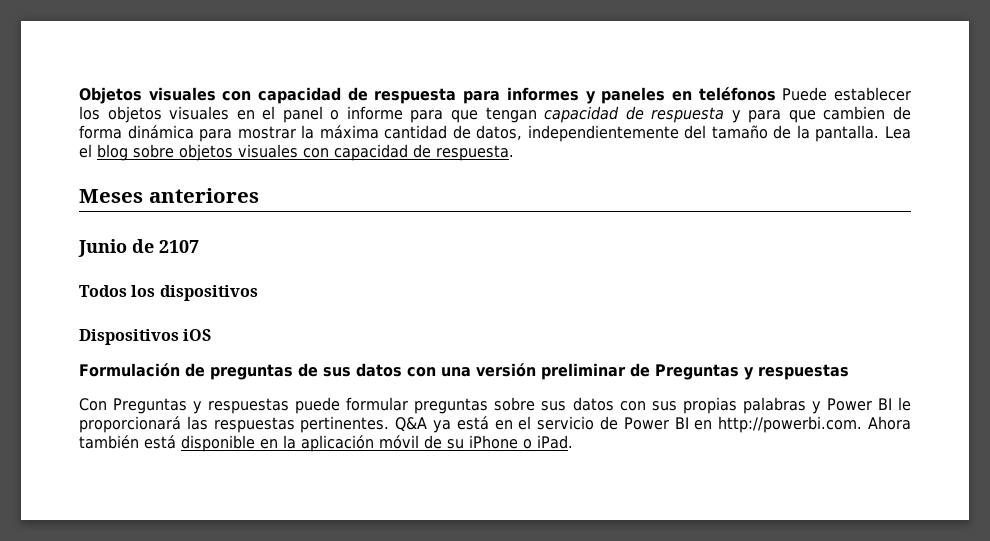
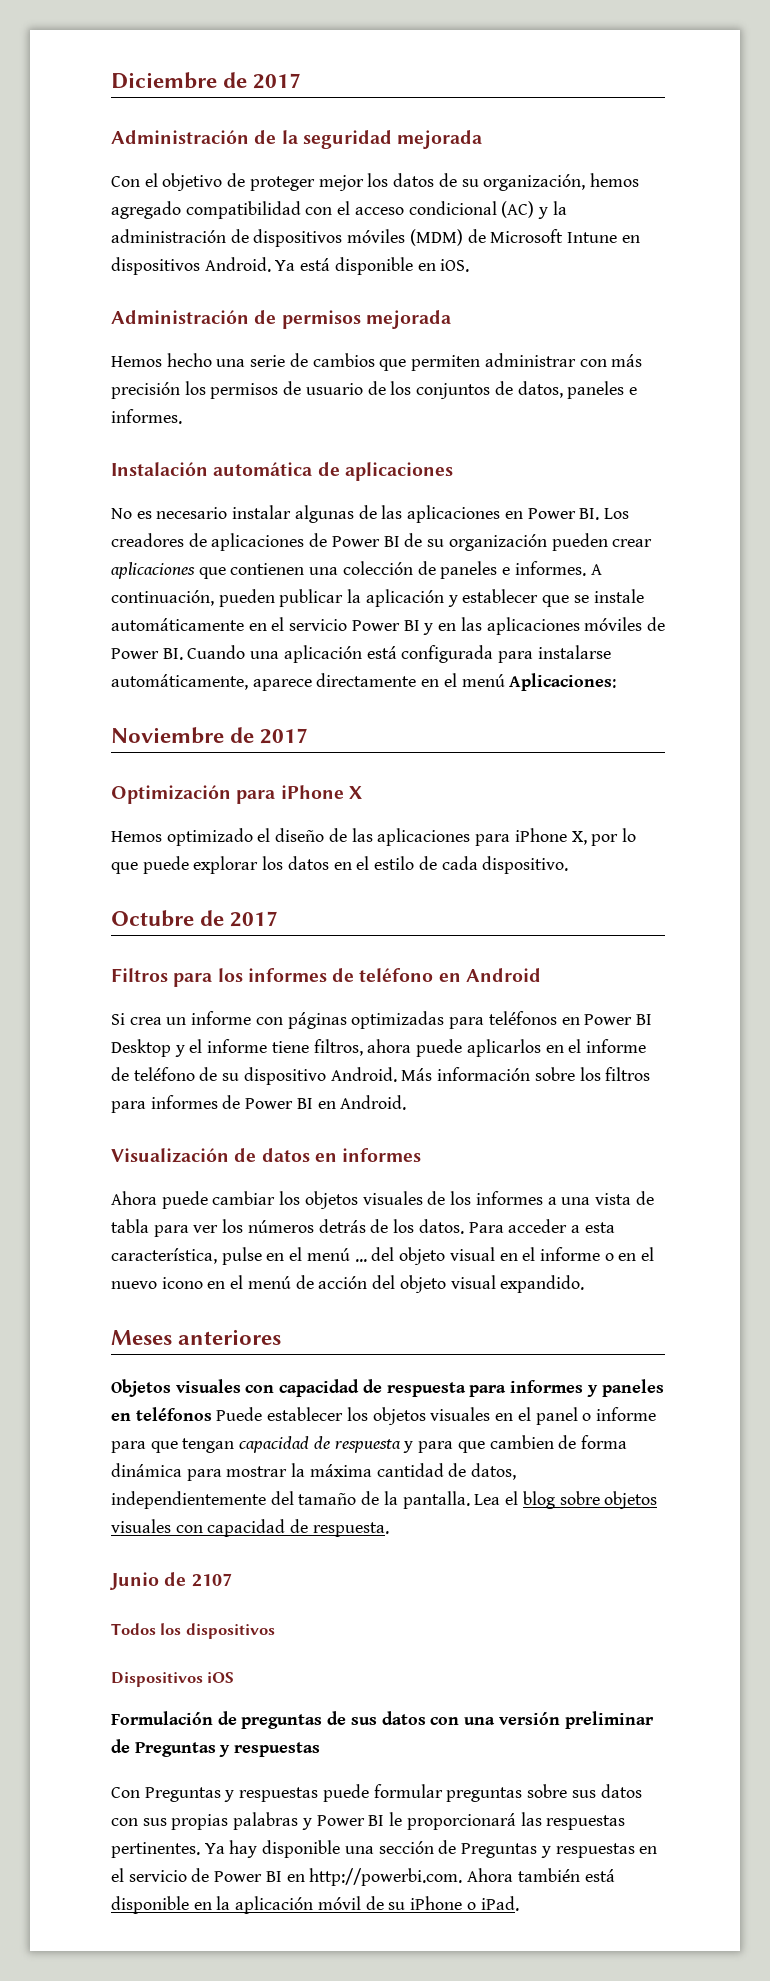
+ Diciembre de 2017
+ Administración de la seguridad mejorada
+ Con el objetivo de proteger mejor los datos de su organización, hemos agregado compatibilidad con el acceso condicional (AC) y la administración de dispositivos móviles (MDM) de Microsoft Intune en dispositivos Android. Ya está disponible en iOS.
+ Administración de permisos mejorada
+ Hemos hecho una serie de cambios que permiten administrar con más precisión los permisos de usuario de los conjuntos de datos, paneles e informes.
+ Instalación automática de aplicaciones
+ No es necesario instalar algunas de las aplicaciones en Power BI. Los creadores de aplicaciones de Power BI de su organización pueden crear aplicaciones que contienen una colección de paneles e informes. A continuación, pueden publicar la aplicación y establecer que se instale automáticamente en el servicio Power BI y en las aplicaciones móviles de Power BI. Cuando una aplicación está configurada para instalarse automáticamente, aparece directamente en el menú Aplicaciones:
+ Noviembre de 2017
+ Optimización para iPhone X
+ Hemos optimizado el diseño de las aplicaciones para iPhone X, por lo que puede explorar los datos en el estilo de cada dispositivo.
+ Octubre de 2017
+ Filtros para los informes de teléfono en Android
+ Si crea un informe con páginas optimizadas para teléfonos en Power BI Desktop y el informe tiene filtros, ahora puede aplicarlos en el informe de teléfono de su dispositivo Android. Más información sobre los filtros para informes de Power BI en Android.
+ Visualización de datos en informes
+ Ahora puede cambiar los objetos visuales de los informes a una vista de tabla para ver los números detrás de los datos. Para acceder a esta característica, pulse en el menú ... del objeto visual en el informe o en el nuevo icono en el menú de acción del objeto visual expandido.
+ Meses anteriores
- Meses anteriores
- Q&A ya está en el servicio de Power BI en http://powerbi.com. Ahora también está disponible en la aplicación móvil de su iPhone o iPad.
+ Ya hay disponible una sección de Preguntas y respuestas en el servicio de Power BI en http://powerbi.com. Ahora también está disponible en la aplicación móvil de su iPhone o iPad.

